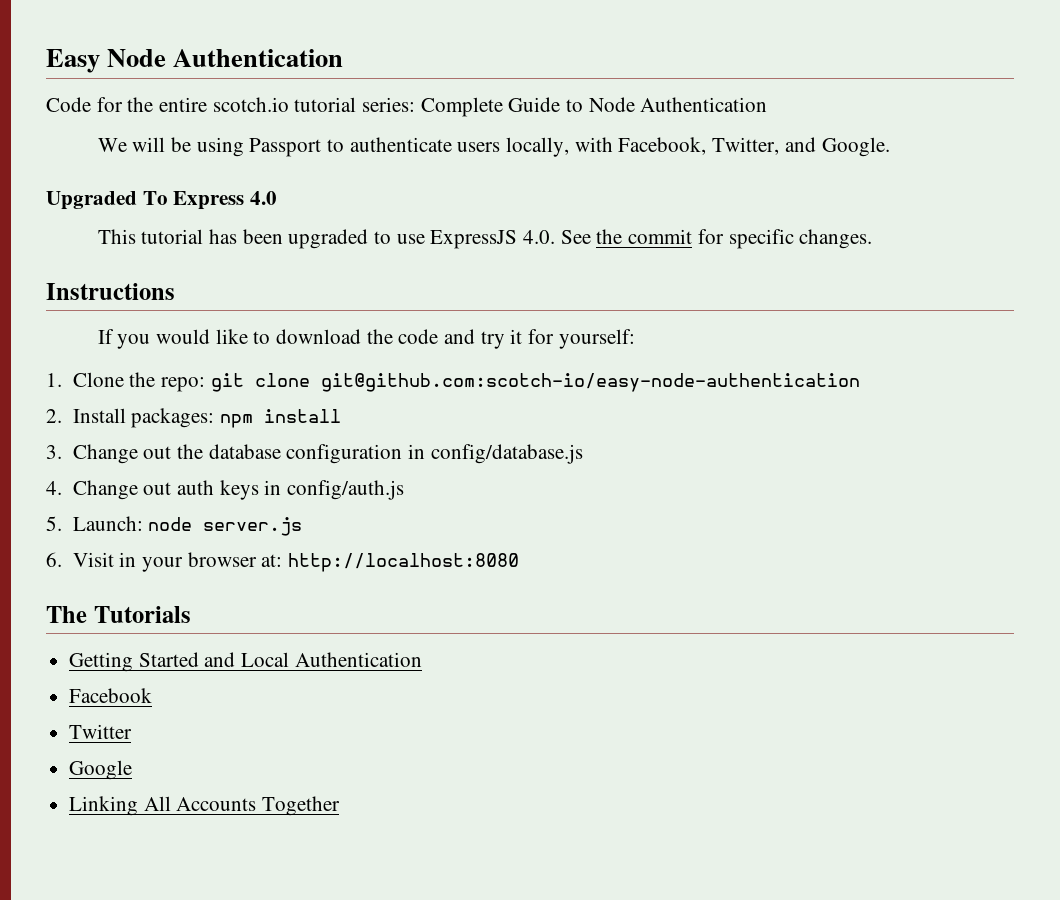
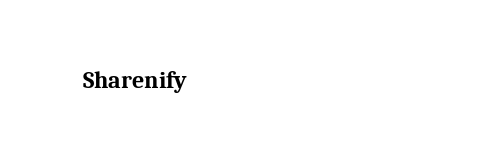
- Easy Node Authentication
- Code for the entire scotch.io tutorial series: Complete Guide to Node Authentication
- We will be using Passport to authenticate users locally, with Facebook, Twitter, and Google.
- Upgraded To Express 4.0
- This tutorial has been upgraded to use ExpressJS 4.0. See the commit for specific changes.
- Instructions
- If you would like to download the code and try it for yourself:
- 1. Clone the repo: git clone git@github.com:scotch-io/easy-node-authentication
- 2. Install packages: npm install
- 3. Change out the database configuration in config/database.js
- 4. Change out auth keys in config/auth.js
- 5. Launch: node server.js
- 6. Visit in your browser at: http://localhost:8080
- The Tutorials
- Getting Started and Local Authentication
- Facebook
- Twitter
- Google
- Linking All Accounts Together
+ Sharenify

